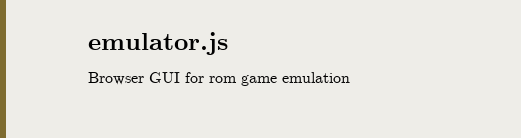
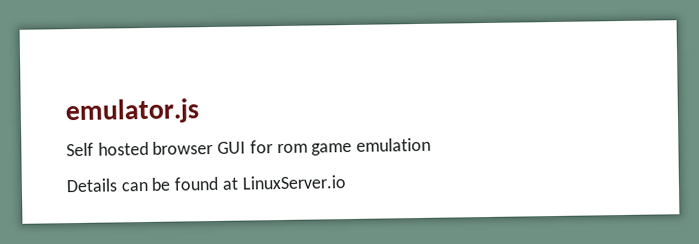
- Browser GUI for rom game emulation
+ Self hosted browser GUI for rom game emulation
+ Details can be found at LinuxServer.io

